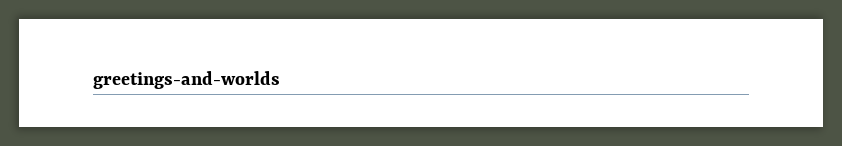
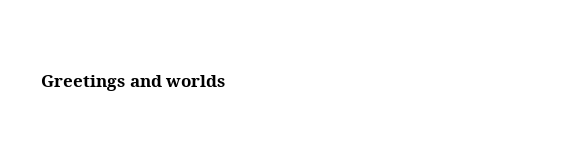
- greetings-and-worlds
+ Greetings and worlds

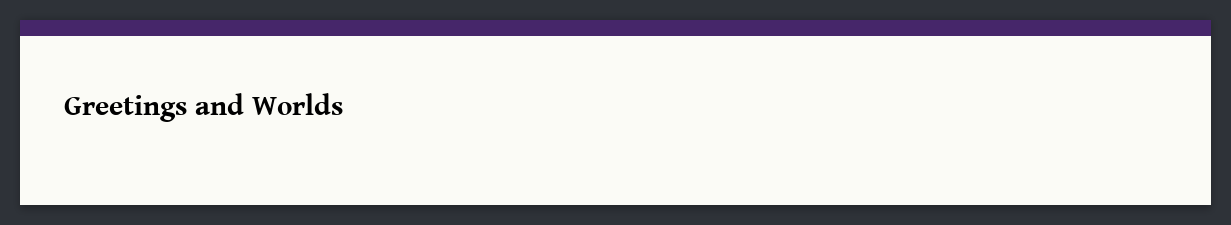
- Greetings and worlds
+ Greetings and Worlds

